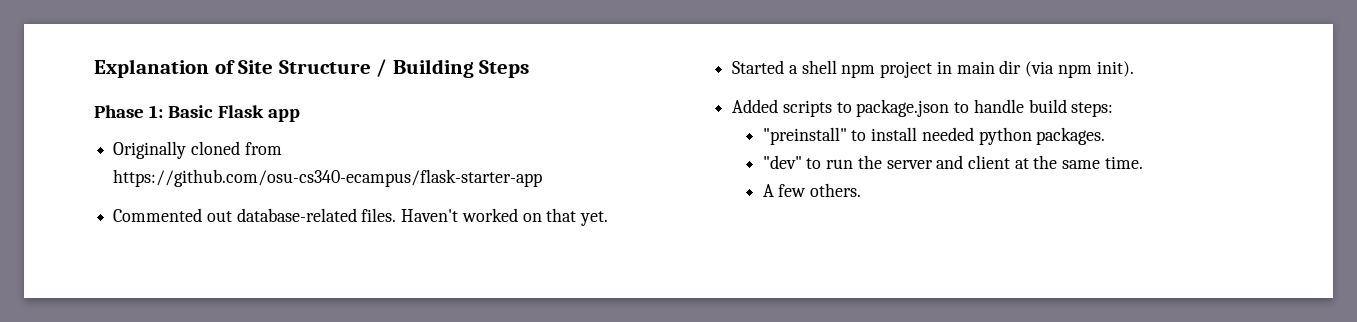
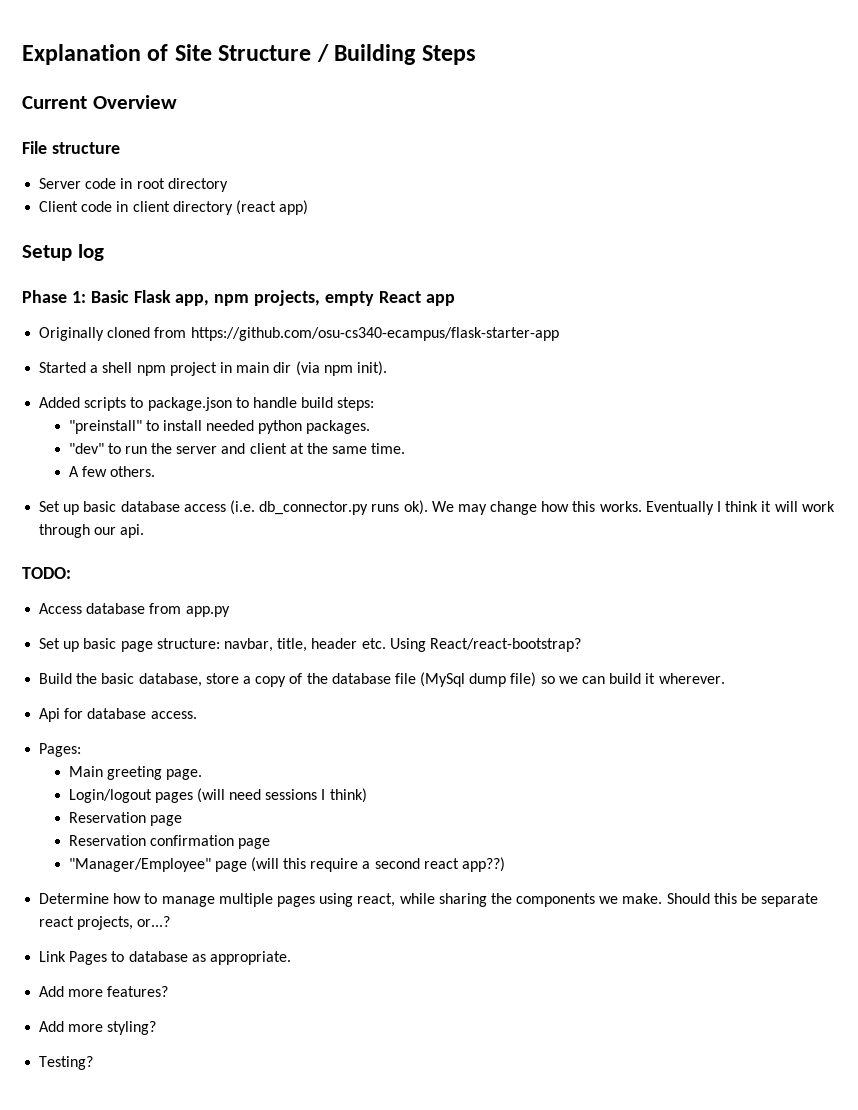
+ Current Overview
+ File structure
+ Server code in root directory
+ Client code in client directory (react app)
+ Setup log
- Phase 1: Basic Flask app
+ Phase 1: Basic Flask app, npm projects, empty React app
- Commented out database-related files. Haven't worked on that yet.
+ Set up basic database access (i.e. db_connector.py runs ok). We may change how this works. Eventually I think it will work through our api.
+ TODO:
+ Access database from app.py
+ Set up basic page structure: navbar, title, header etc. Using React/react-bootstrap?
+ Build the basic database, store a copy of the database file (MySql dump file) so we can build it wherever.
+ Api for database access.
+ Pages:
+ Main greeting page.
+ Login/logout pages (will need sessions I think)
+ Reservation page
+ Reservation confirmation page
+ "Manager/Employee" page (will this require a second react app??)
+ Determine how to manage multiple pages using react, while sharing the components we make. Should this be separate react projects, or...?
+ Link Pages to database as appropriate.
+ Add more features?
+ Add more styling?
+ Testing?

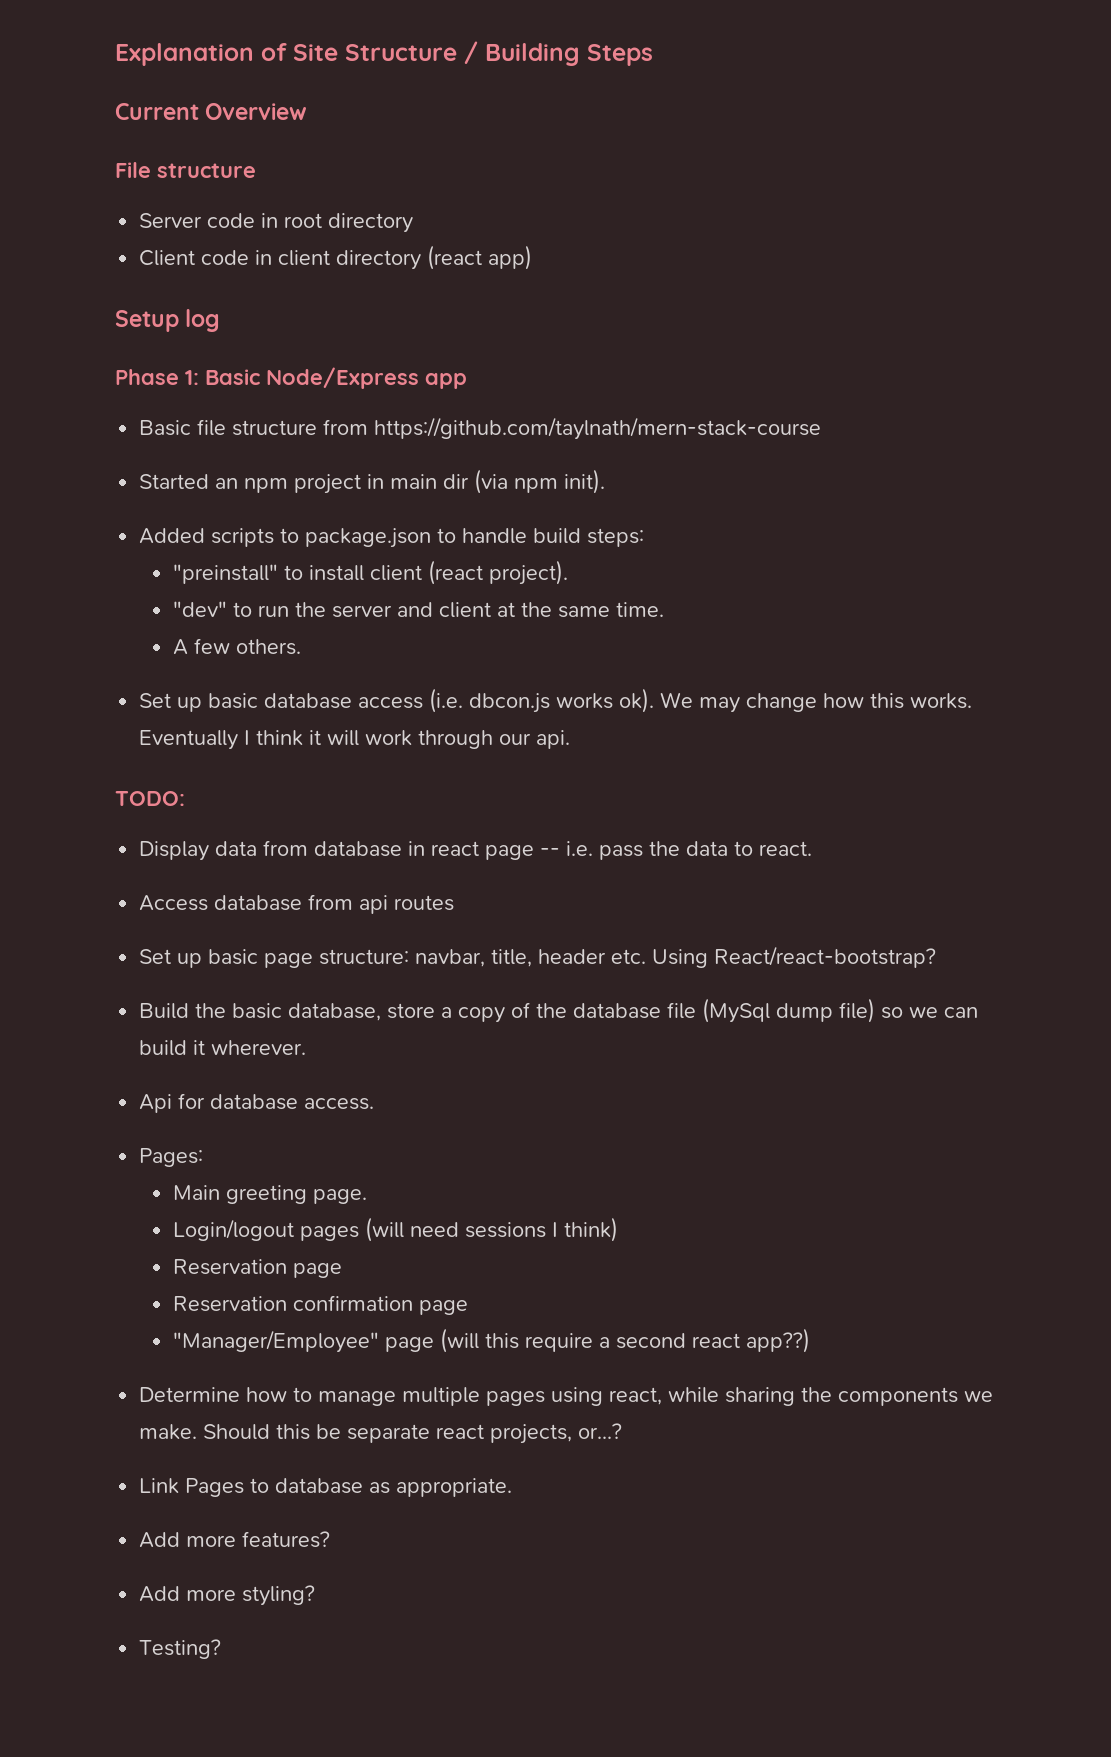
- Phase 1: Basic Flask app, npm projects, empty React app
- Originally cloned from https://github.com/osu-cs340-ecampus/flask-starter-app
+ Phase 1: Basic Node/Express app
+ Basic file structure from https://github.com/taylnath/mern-stack-course
- Started a shell npm project in main dir (via npm init).
+ Started an npm project in main dir (via npm init).
- "preinstall" to install needed python packages.
+ "preinstall" to install client (react project).
- Set up basic database access (i.e. db_connector.py runs ok).
+ Set up basic database access (i.e. dbcon.js works ok).
+ Display data from database in react page -- i.e. pass the data to react.
- Access database from app.py
+ Access database from api routes

